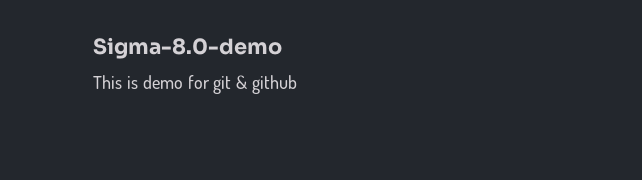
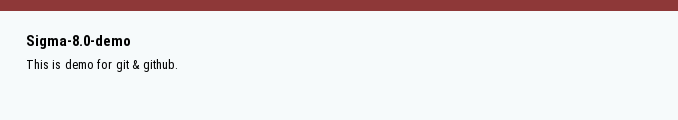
- This is demo for git & github
+ This is demo for git & github.

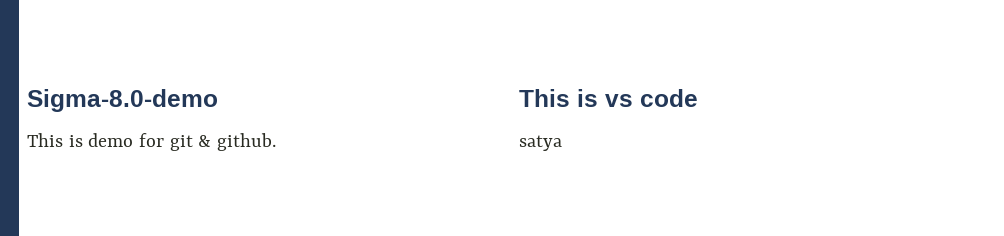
+ This is vs code
+ satya

